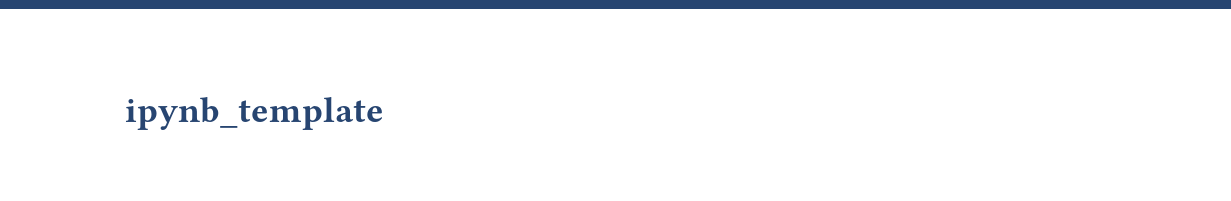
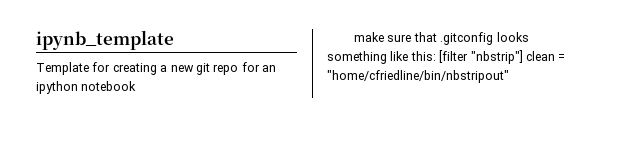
+ Template for creating a new git repo for an ipython notebook
+ make sure that .gitconfig looks something like this: [filter "nbstrip"] clean = "home/cfriedline/bin/nbstripout"

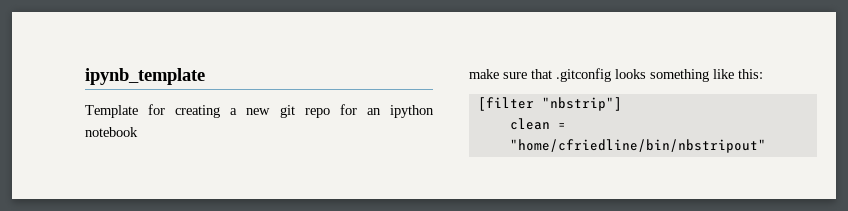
- make sure that .gitconfig looks something like this: [filter "nbstrip"] clean = "home/cfriedline/bin/nbstripout"
+ make sure that .gitconfig looks something like this:
+ [filter "nbstrip"]
+ clean = "home/cfriedline/bin/nbstripout"

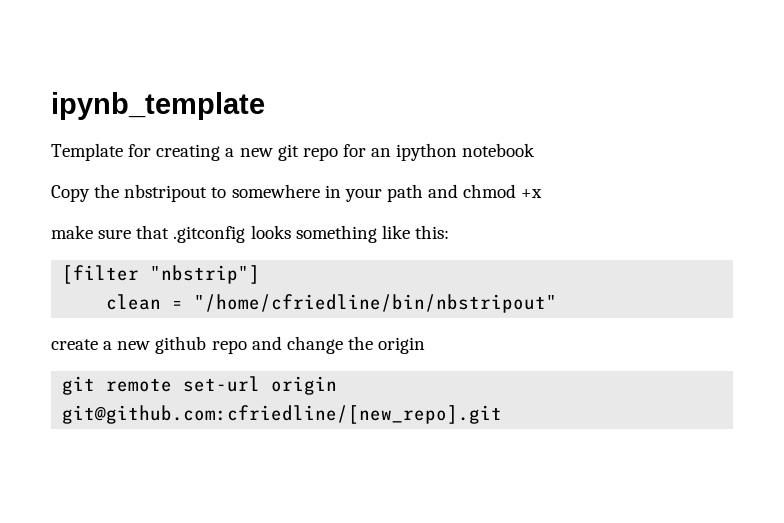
+ Copy the nbstripout to somewhere in your path and chmod +x
- clean = "home/cfriedline/bin/nbstripout"
+ clean = "/home/cfriedline/bin/nbstripout"
+ create a new github repo and change the origin
+ git remote set-url origin git@github.com:cfriedline/[new_repo].git

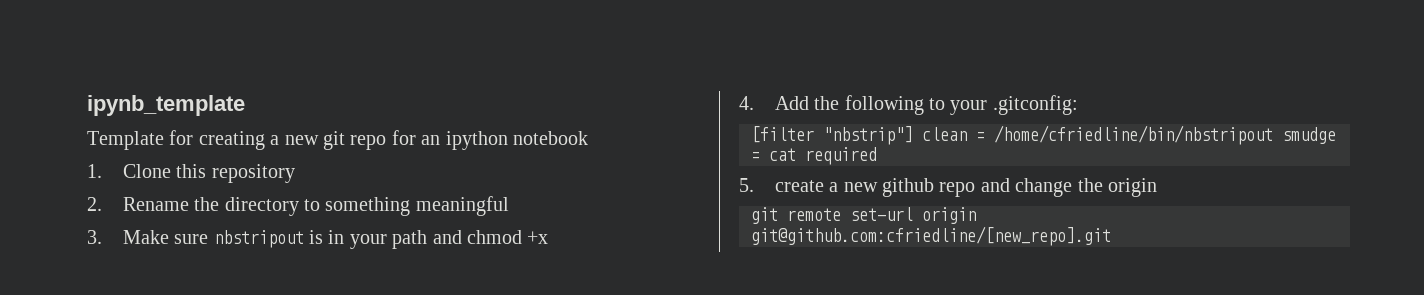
- Copy the nbstripout to somewhere in your path and chmod +x
+ 1. Clone this repository
+ 2. Rename the directory to something meaningful
+ 3. Make sure nbstripout is in your path and chmod +x
- make sure that .gitconfig looks something like this:
+ 4. Add the following to your .gitconfig:
- [filter "nbstrip"]
- clean = "/home/cfriedline/bin/nbstripout"
- create a new github repo and change the origin
+ [filter "nbstrip"] clean = /home/cfriedline/bin/nbstripout smudge = cat required
+ 5. create a new github repo and change the origin

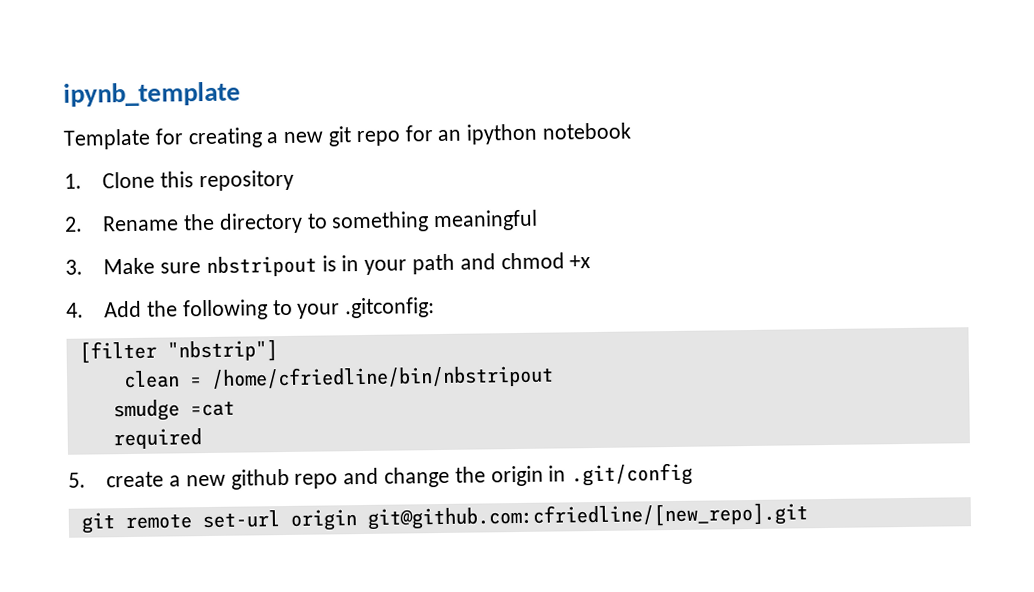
- [filter "nbstrip"] clean = /home/cfriedline/bin/nbstripout smudge = cat required
+ [filter "nbstrip"]
+ clean = /home/cfriedline/bin/nbstripout
+ smudge =cat
+ required
- 5. create a new github repo and change the origin
+ 5. create a new github repo and change the origin in .git/config

